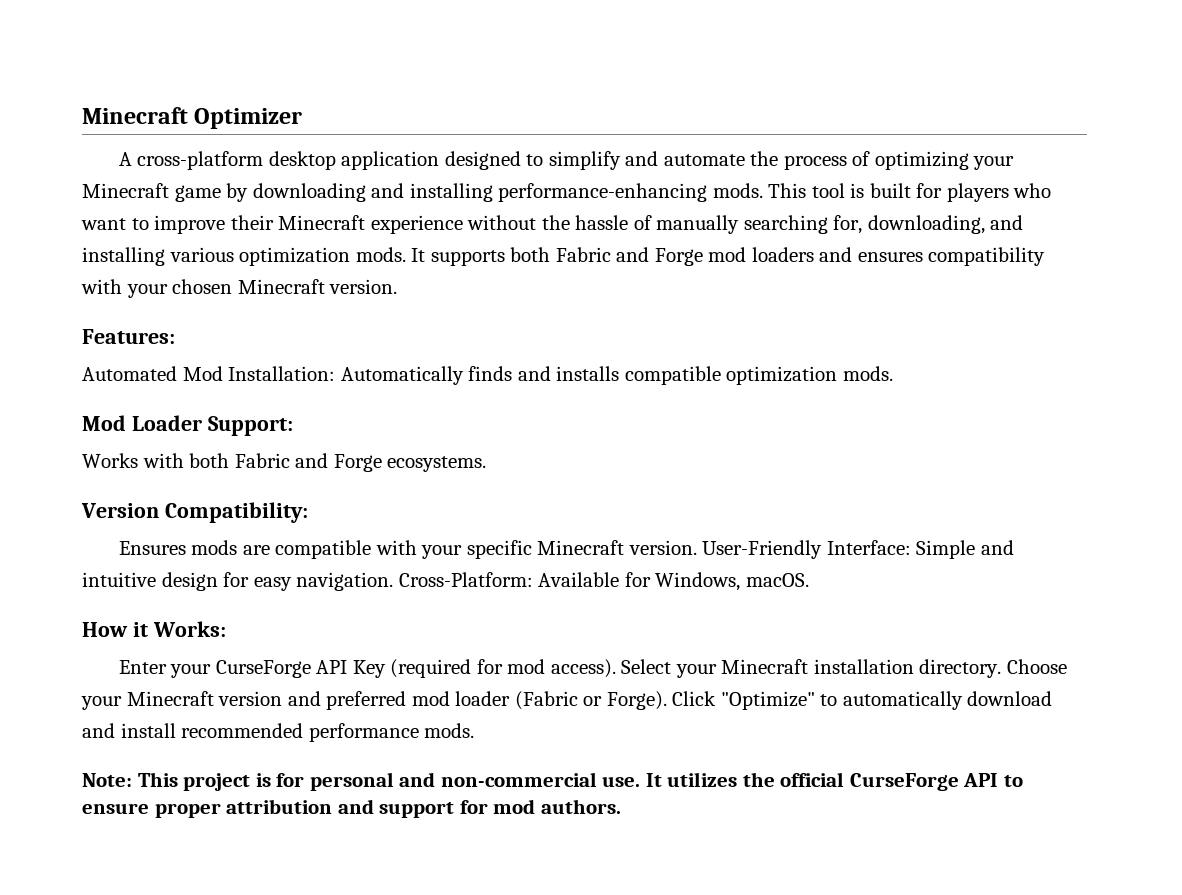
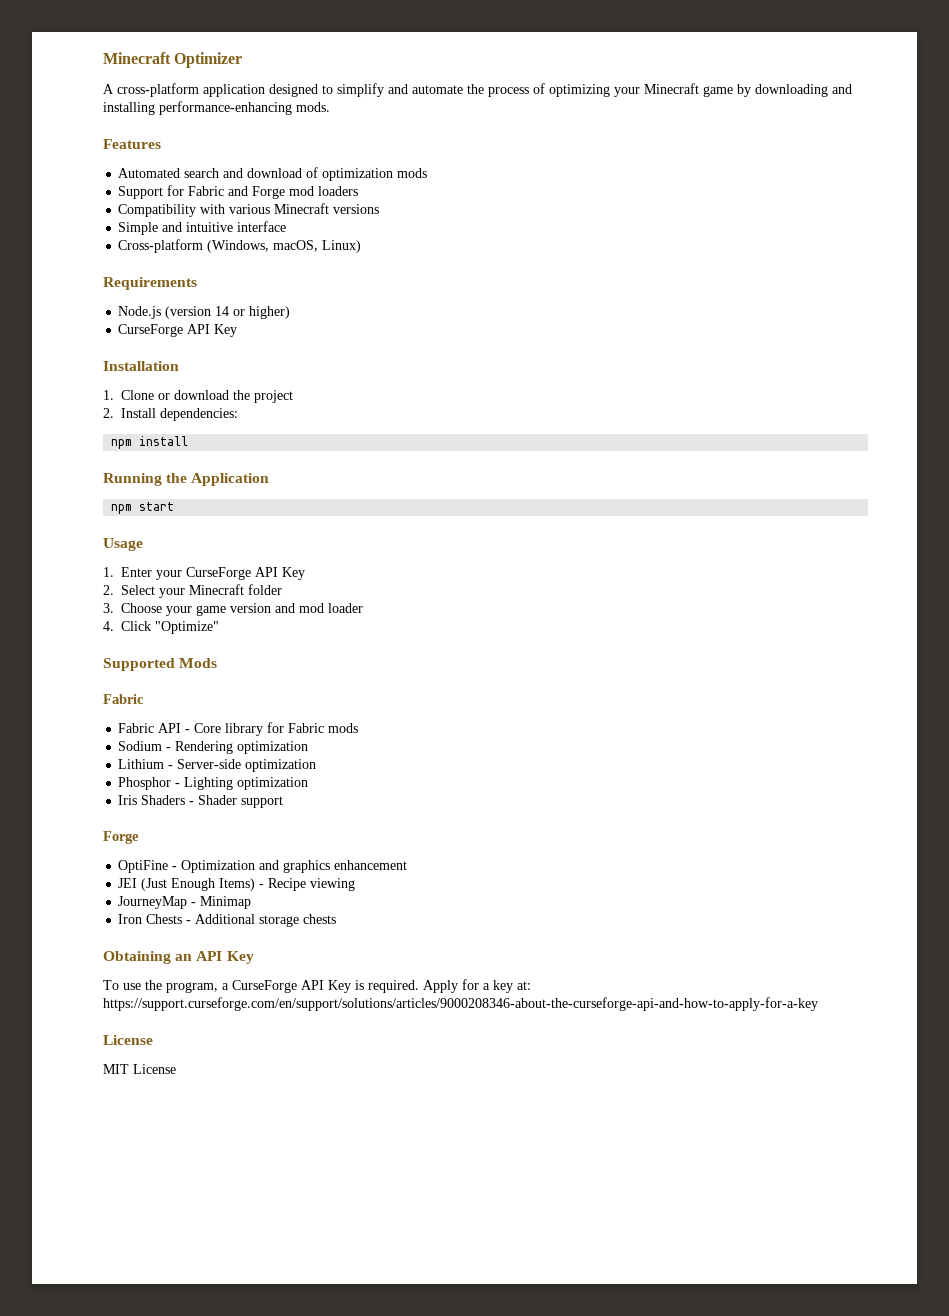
- A cross-platform desktop application designed to simplify and automate the process of optimizing your Minecraft game by downloading and installing performance-enhancing mods. This tool is built for players who want to improve their Minecraft experience without the hassle of manually searching for, downloading, and installing various optimization mods. It supports both Fabric and Forge mod loaders and ensures compatibility with your chosen Minecraft version.
- Features:
- Automated Mod Installation: Automatically finds and installs compatible optimization mods.
- Mod Loader Support:
- Works with both Fabric and Forge ecosystems.
- Version Compatibility:
- Ensures mods are compatible with your specific Minecraft version. User-Friendly Interface: Simple and intuitive design for easy navigation. Cross-Platform: Available for Windows, macOS.
- How it Works:
- Enter your CurseForge API Key (required for mod access). Select your Minecraft installation directory. Choose your Minecraft version and preferred mod loader (Fabric or Forge). Click "Optimize" to automatically download and install recommended performance mods.
- Note: This project is for personal and non-commercial use. It utilizes the official CurseForge API to ensure proper attribution and support for mod authors.
+ A cross-platform application designed to simplify and automate the process of optimizing your Minecraft game by downloading and installing performance-enhancing mods.
+ Features
+ Automated search and download of optimization mods
+ Support for Fabric and Forge mod loaders
+ Compatibility with various Minecraft versions
+ Simple and intuitive interface
+ Cross-platform (Windows, macOS, Linux)
+ Requirements
+ Node.js (version 14 or higher)
+ CurseForge API Key
+ Installation
+ 1. Clone or download the project
+ 2. Install dependencies:
+ npm install
+ Running the Application
+ npm start
+ Usage
+ 1. Enter your CurseForge API Key
+ 2. Select your Minecraft folder
+ 3. Choose your game version and mod loader
+ 4. Click "Optimize"
+ Supported Mods
+ Fabric
+ Fabric API - Core library for Fabric mods
+ Sodium - Rendering optimization
+ Lithium - Server-side optimization
+ Phosphor - Lighting optimization
+ Iris Shaders - Shader support
+ Forge
+ OptiFine - Optimization and graphics enhancement
+ JEI (Just Enough Items) - Recipe viewing
+ JourneyMap - Minimap
+ Iron Chests - Additional storage chests
+ Obtaining an API Key
+ To use the program, a CurseForge API Key is required. Apply for a key at: https://support.curseforge.com/en/support/solutions/articles/9000208346-about-the-curseforge-api-and-how-to-apply-for-a-key
+ License
+ MIT License

